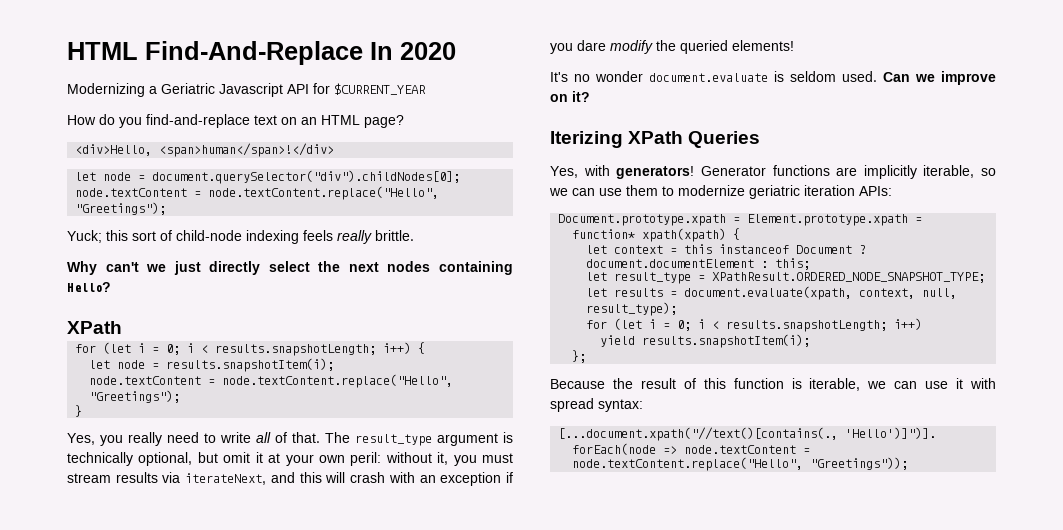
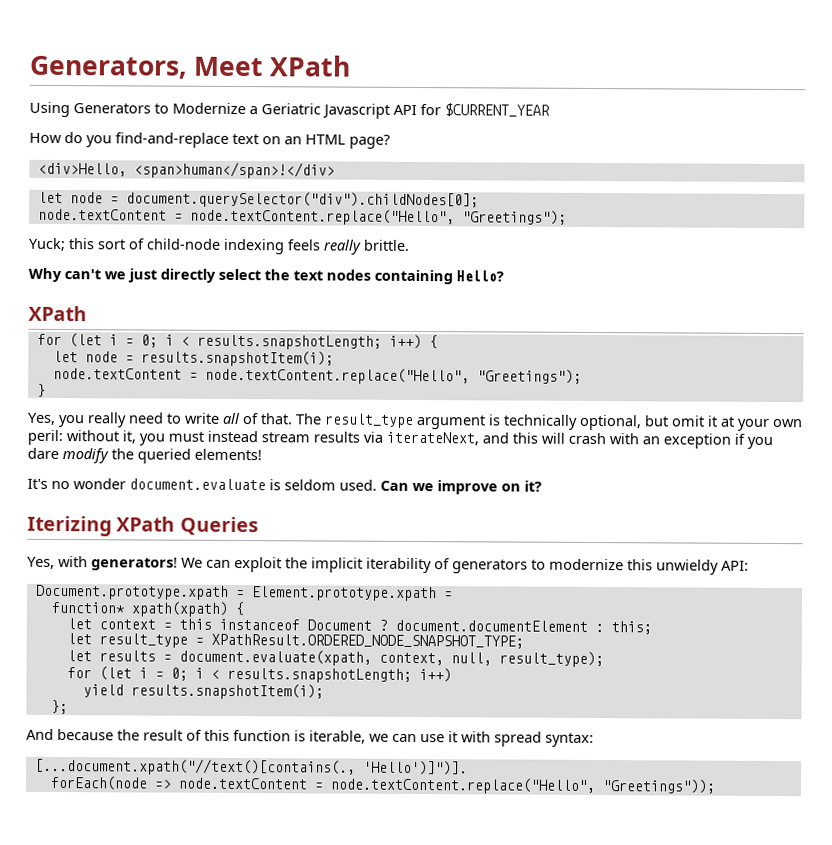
- HTML Find-And-Replace In 2020
- Modernizing a Geriatric Javascript API for $CURRENT_YEAR
+ Generators, Meet XPath
+ Using Generators to Modernize a Geriatric Javascript API for $CURRENT_YEAR
- Why can't we just directly select the next nodes containing Hello?
+ Why can't we just directly select the text nodes containing Hello?
- The result_type argument is technically optional, but omit it at your own peril: without it, you must stream results via iterateNext, and this will crash with an exception if you dare modify the queried elements!
+ The result_type argument is technically optional, but omit it at your own peril: without it, you must instead stream results via iterateNext, and this will crash with an exception if you dare modify the queried elements!
- Generator functions are implicitly iterable, so we can use them to modernize geriatric iteration APIs:
+ We can exploit the implicit iterability of generators to modernize this unwieldy API:
- Because the result of this function is iterable, we can use it with spread syntax:
+ And because the result of this function is iterable, we can use it with spread syntax:

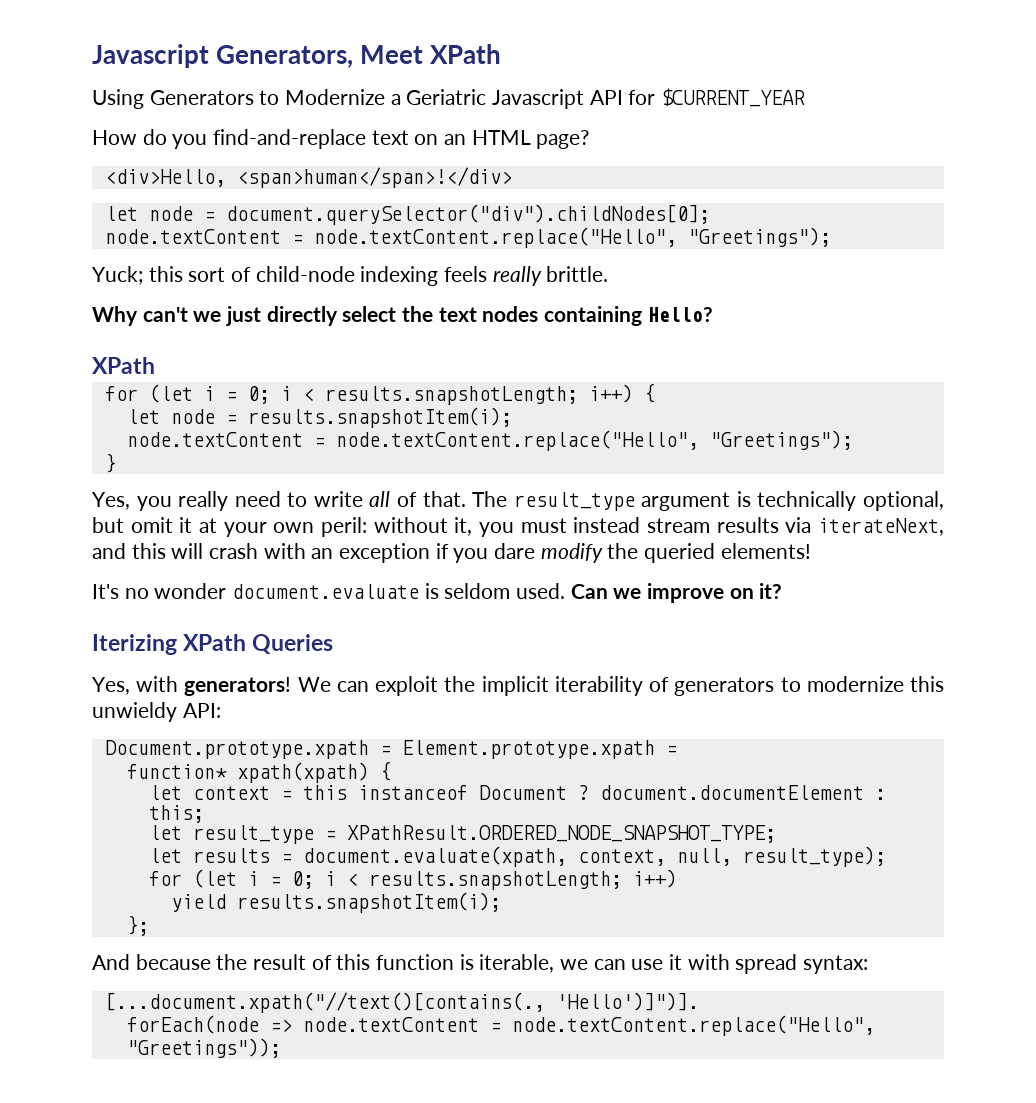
- Generators, Meet XPath
+ Javascript Generators, Meet XPath

